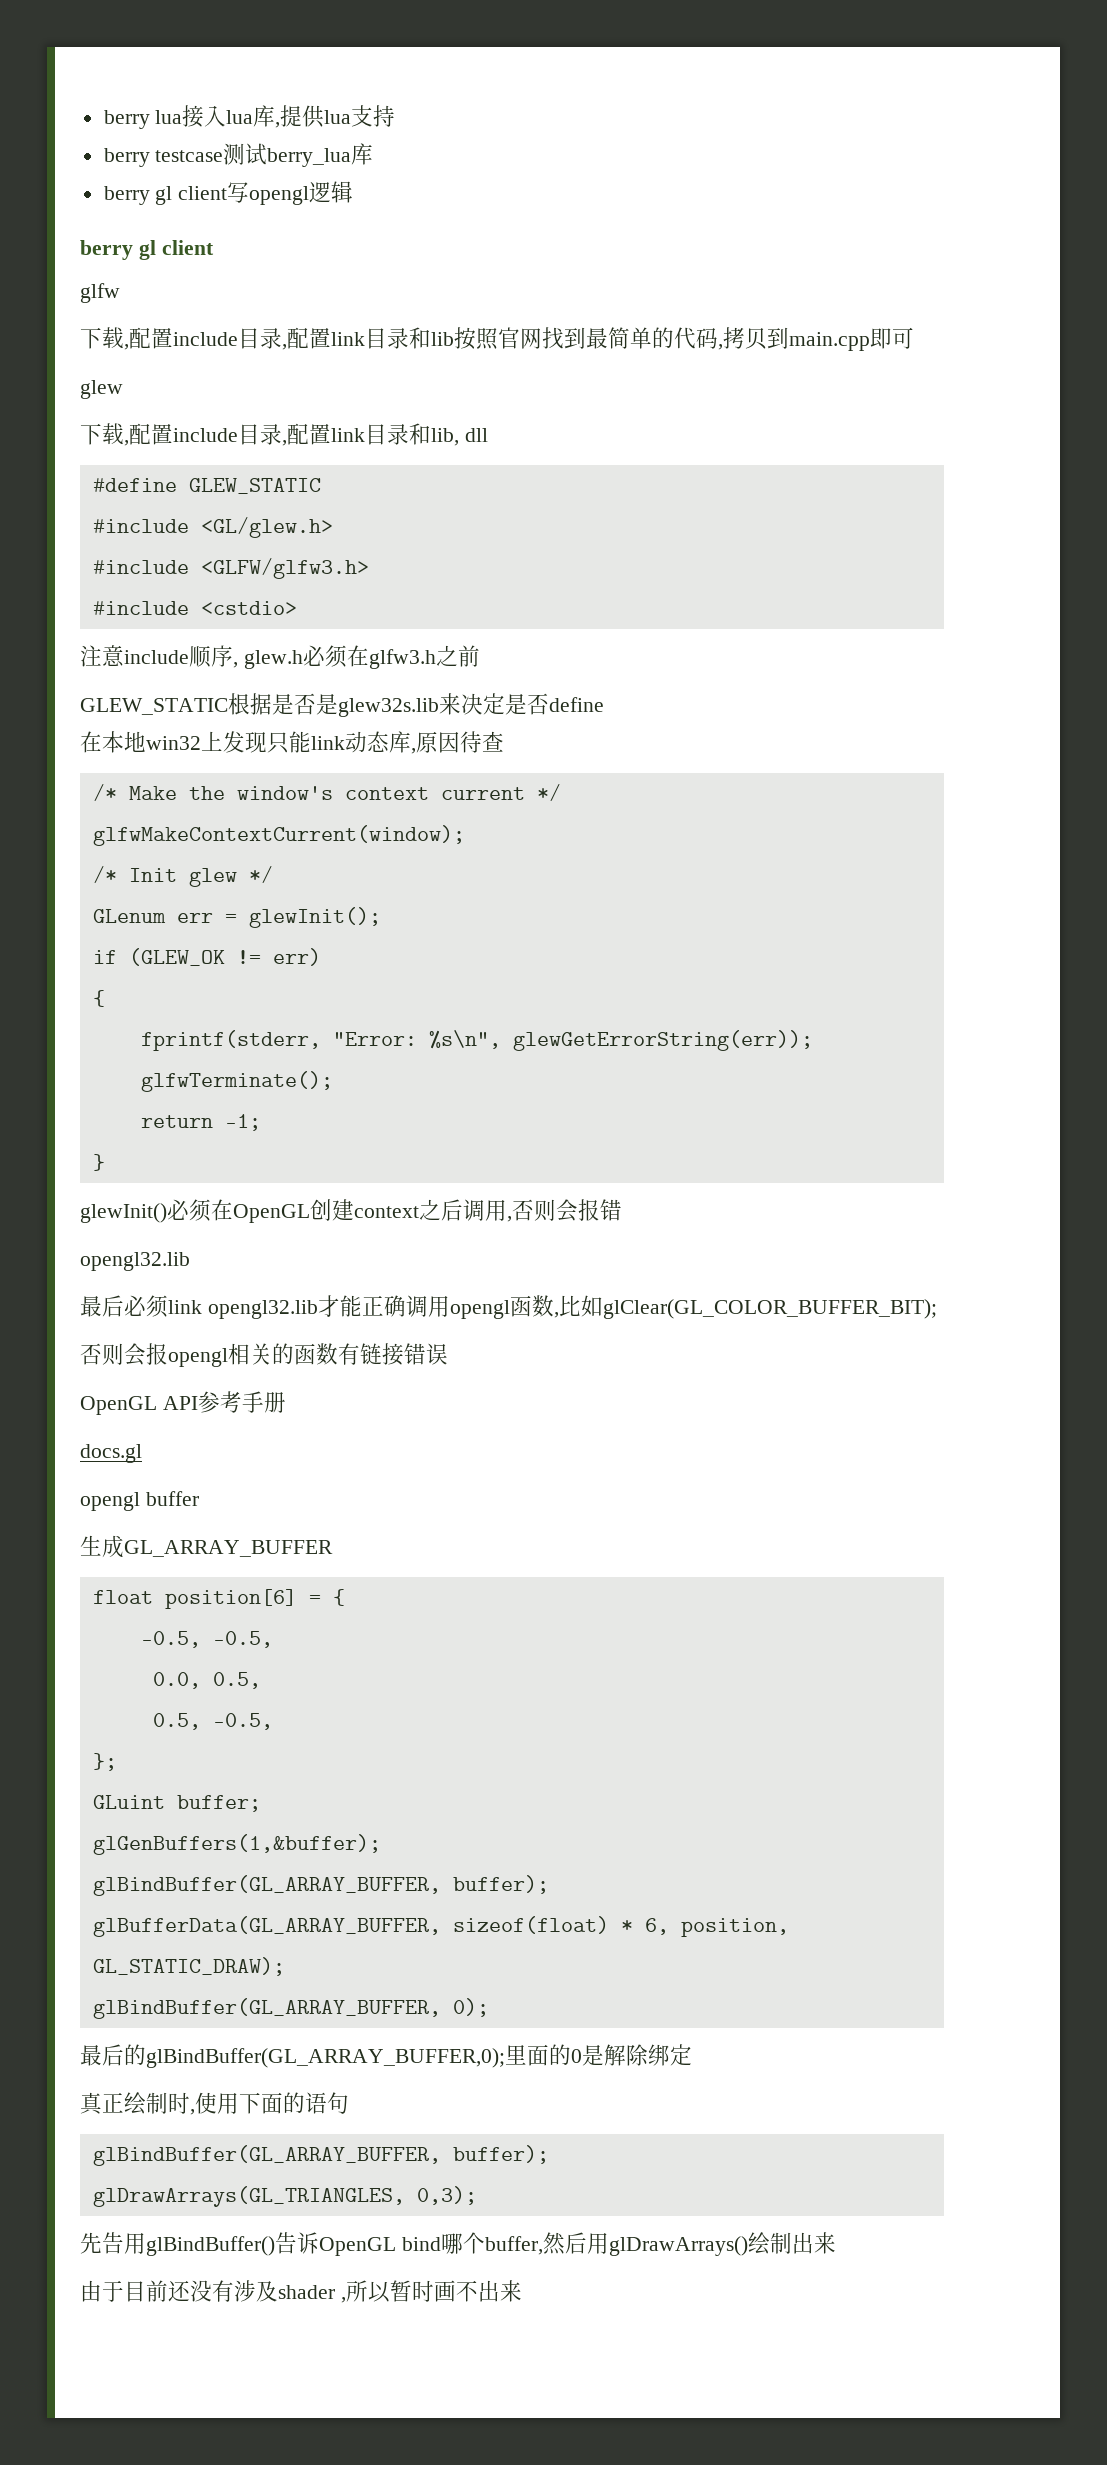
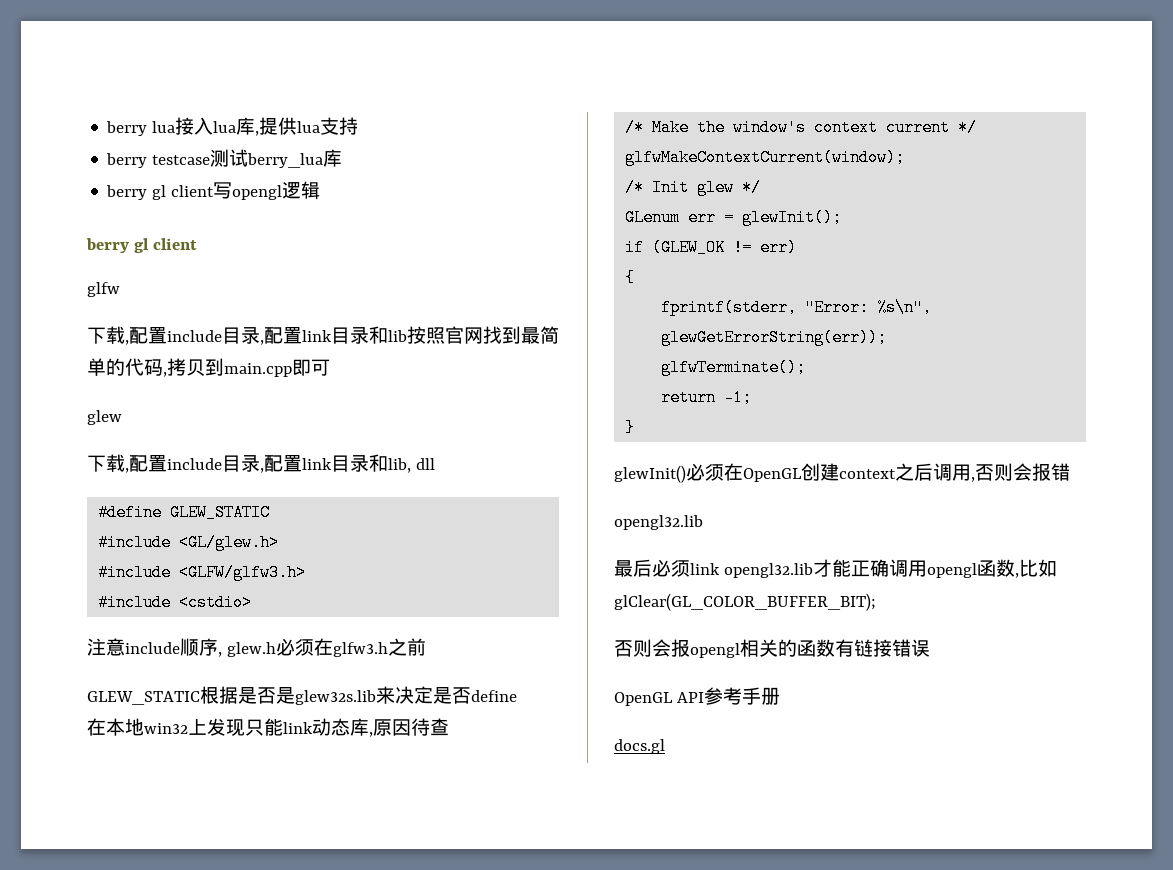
- opengl buffer
- 生成GL_ARRAY_BUFFER
- float position[6] = {
- -0.5, -0.5,
- 0.0, 0.5,
- 0.5, -0.5,
- };
- GLuint buffer;
- glGenBuffers(1,&buffer);
- glBindBuffer(GL_ARRAY_BUFFER, buffer);
- glBufferData(GL_ARRAY_BUFFER, sizeof(float) * 6, position, GL_STATIC_DRAW);
- glBindBuffer(GL_ARRAY_BUFFER, 0);
- 最后的glBindBuffer(GL_ARRAY_BUFFER,0);里面的0是解除绑定
- 真正绘制时,使用下面的语句
- glBindBuffer(GL_ARRAY_BUFFER, buffer);
- glDrawArrays(GL_TRIANGLES, 0,3);
- 先告用glBindBuffer()告诉OpenGL bind哪个buffer,然后用glDrawArrays()绘制出来
- 由于目前还没有涉及shader ,所以暂时画不出来

